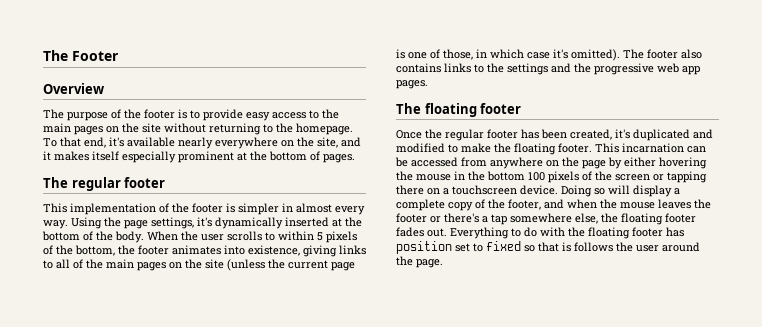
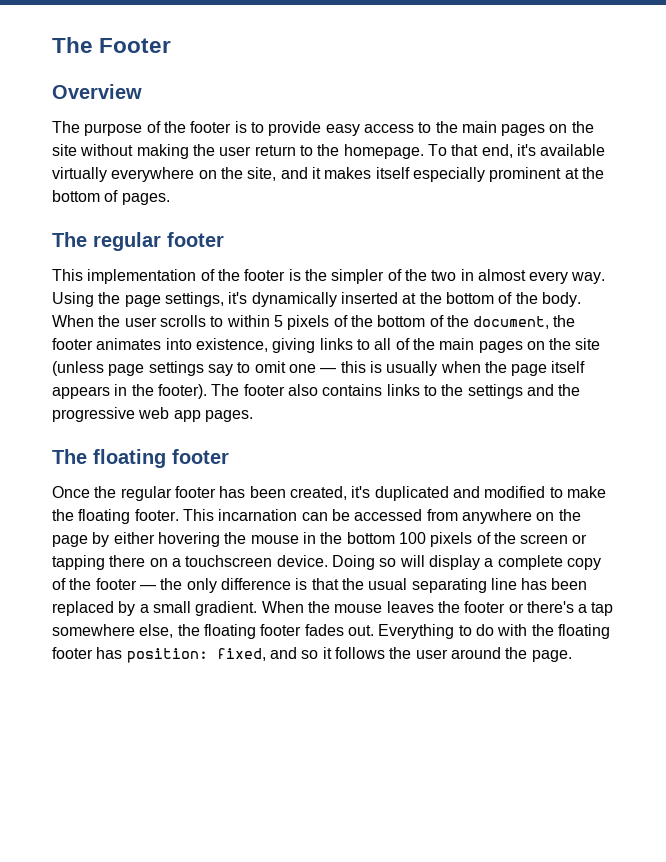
- The purpose of the footer is to provide easy access to the main pages on the site without returning to the homepage.
+ The purpose of the footer is to provide easy access to the main pages on the site without making the user return to the homepage.
- To that end, it's available nearly everywhere on the site, and it makes itself especially prominent at the bottom of pages.
+ To that end, it's available virtually everywhere on the site, and it makes itself especially prominent at the bottom of pages.
- This implementation of the footer is simpler in almost every way.
+ This implementation of the footer is the simpler of the two in almost every way.
- When the user scrolls to within 5 pixels of the bottom, the footer animates into existence, giving links to all of the main pages on the site (unless the current page is one of those, in which case it's omitted).
+ When the user scrolls to within 5 pixels of the bottom of the document, the footer animates into existence, giving links to all of the main pages on the site (unless page settings say to omit one — this is usually when the page itself appears in the footer).
- Doing so will display a complete copy of the footer, and when the mouse leaves the footer or there's a tap somewhere else, the floating footer fades out.
+ Doing so will display a complete copy of the footer — the only difference is that the usual separating line has been replaced by a small gradient. When the mouse leaves the footer or there's a tap somewhere else, the floating footer fades out.
- Everything to do with the floating footer has position set to fixed so that is follows the user around the page.
+ Everything to do with the floating footer has position: fixed, and so it follows the user around the page.

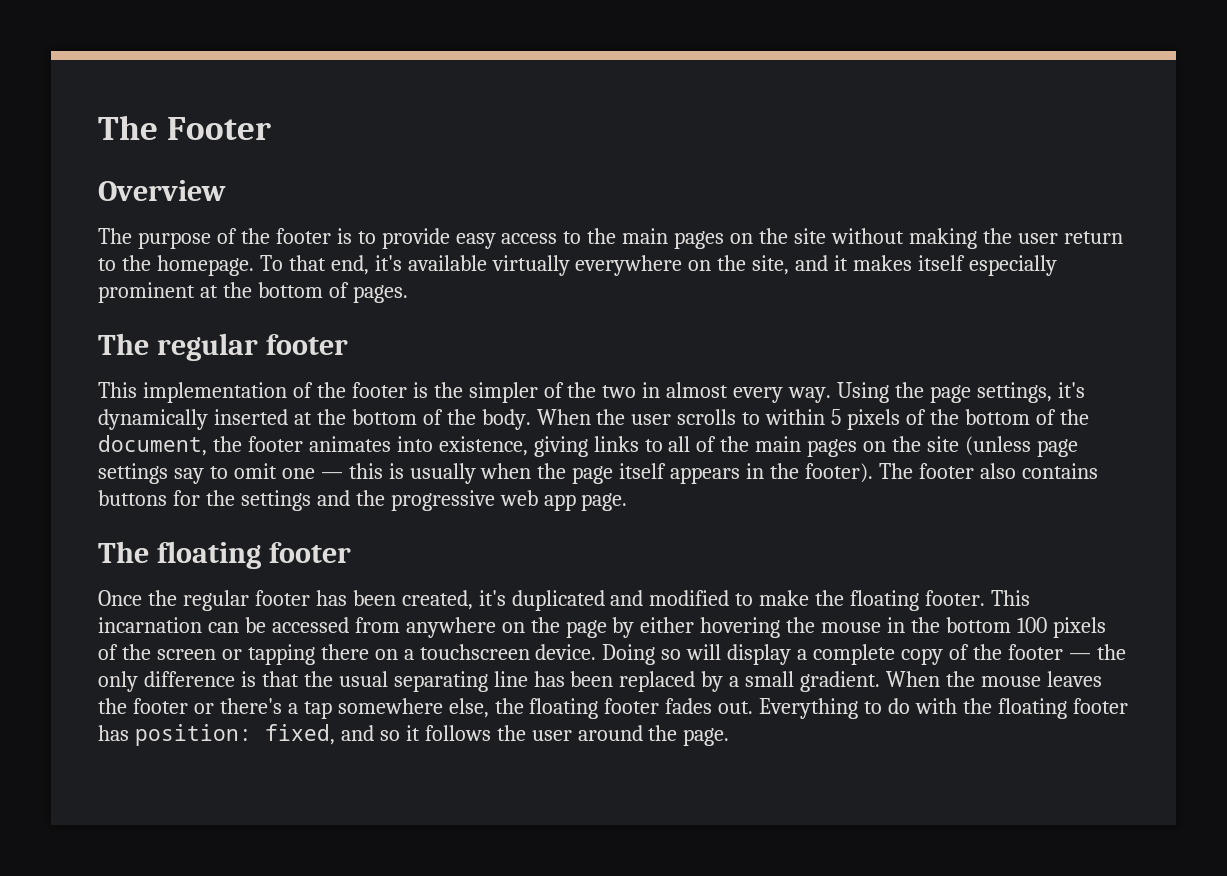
- The footer also contains links to the settings and the progressive web app pages.
+ The footer also contains buttons for the settings and the progressive web app page.

